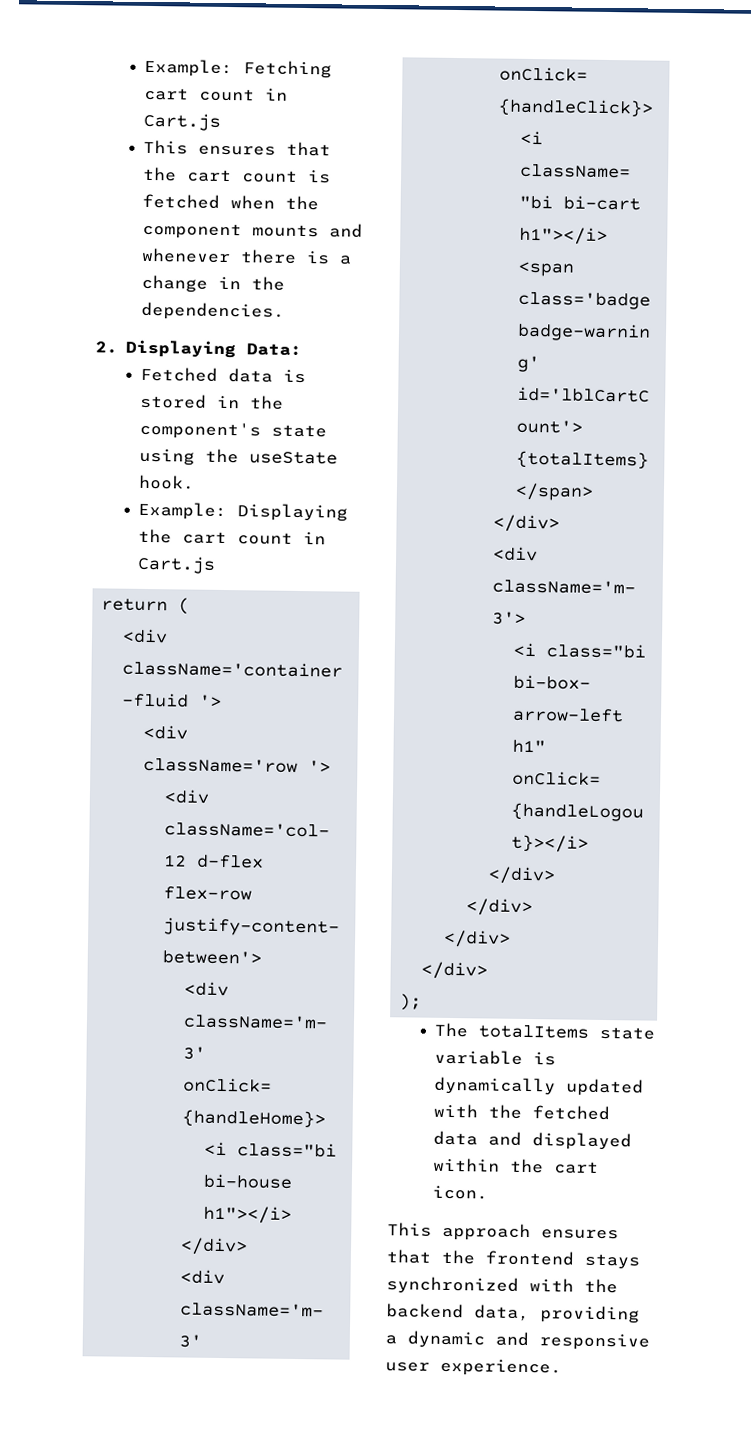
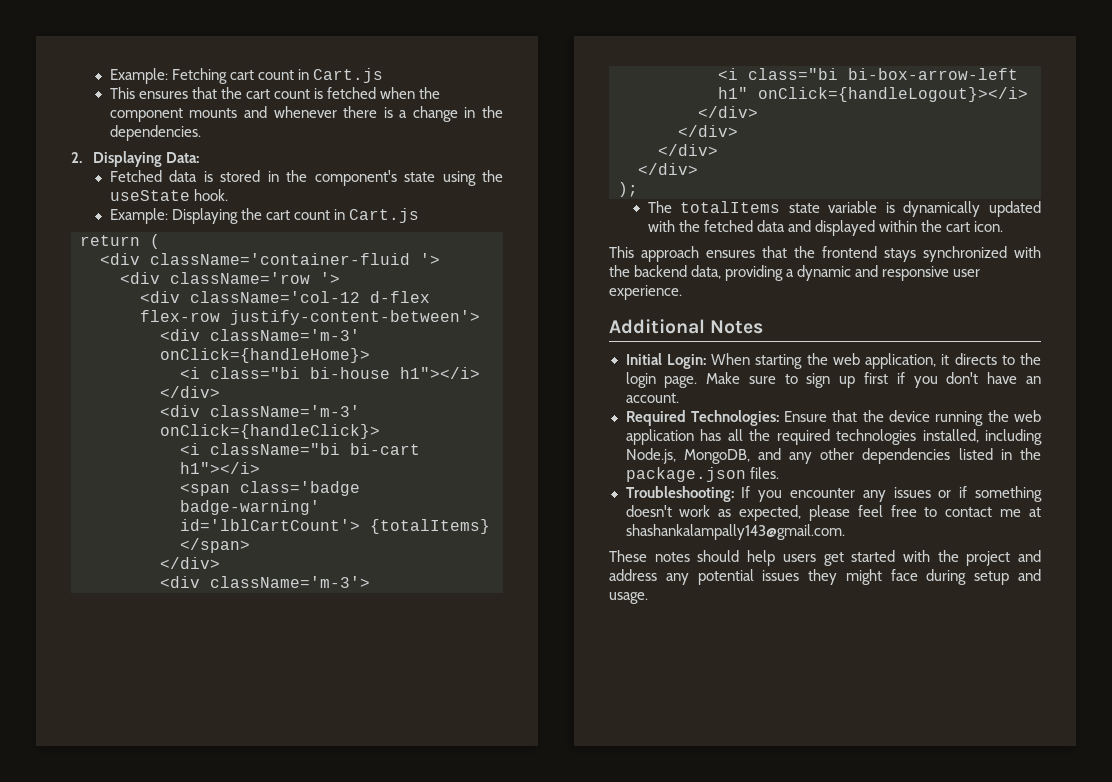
+ Additional Notes
+ Initial Login: When starting the web application, it directs to the login page. Make sure to sign up first if you don't have an account.
+ Required Technologies: Ensure that the device running the web application has all the required technologies installed, including Node.js, MongoDB, and any other dependencies listed in the package.json files.
+ Troubleshooting: If you encounter any issues or if something doesn't work as expected, please feel free to contact me at shashankalampally143@gmail.com.
+ These notes should help users get started with the project and address any potential issues they might face during setup and usage.

